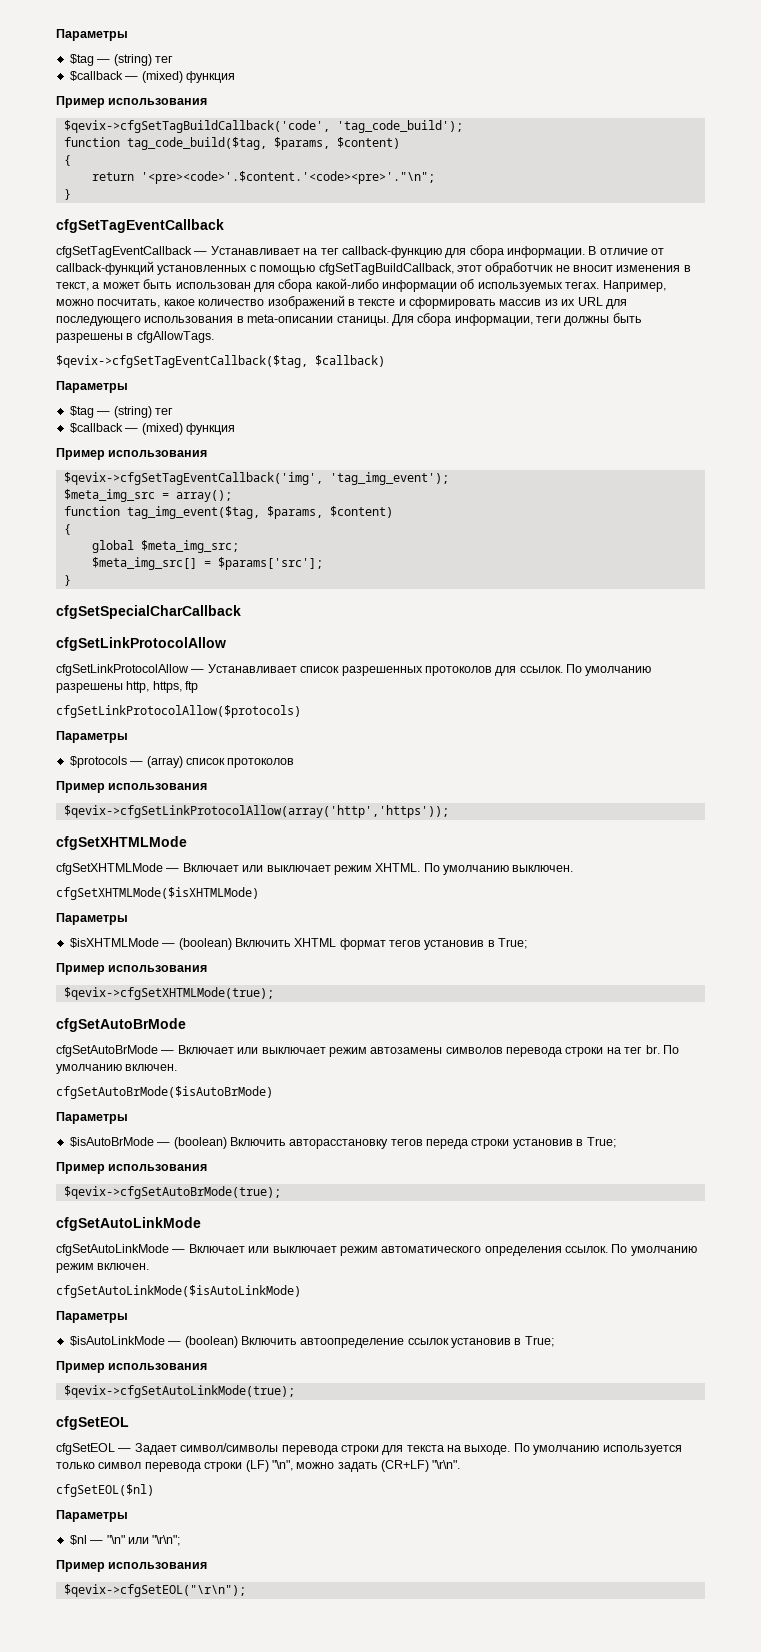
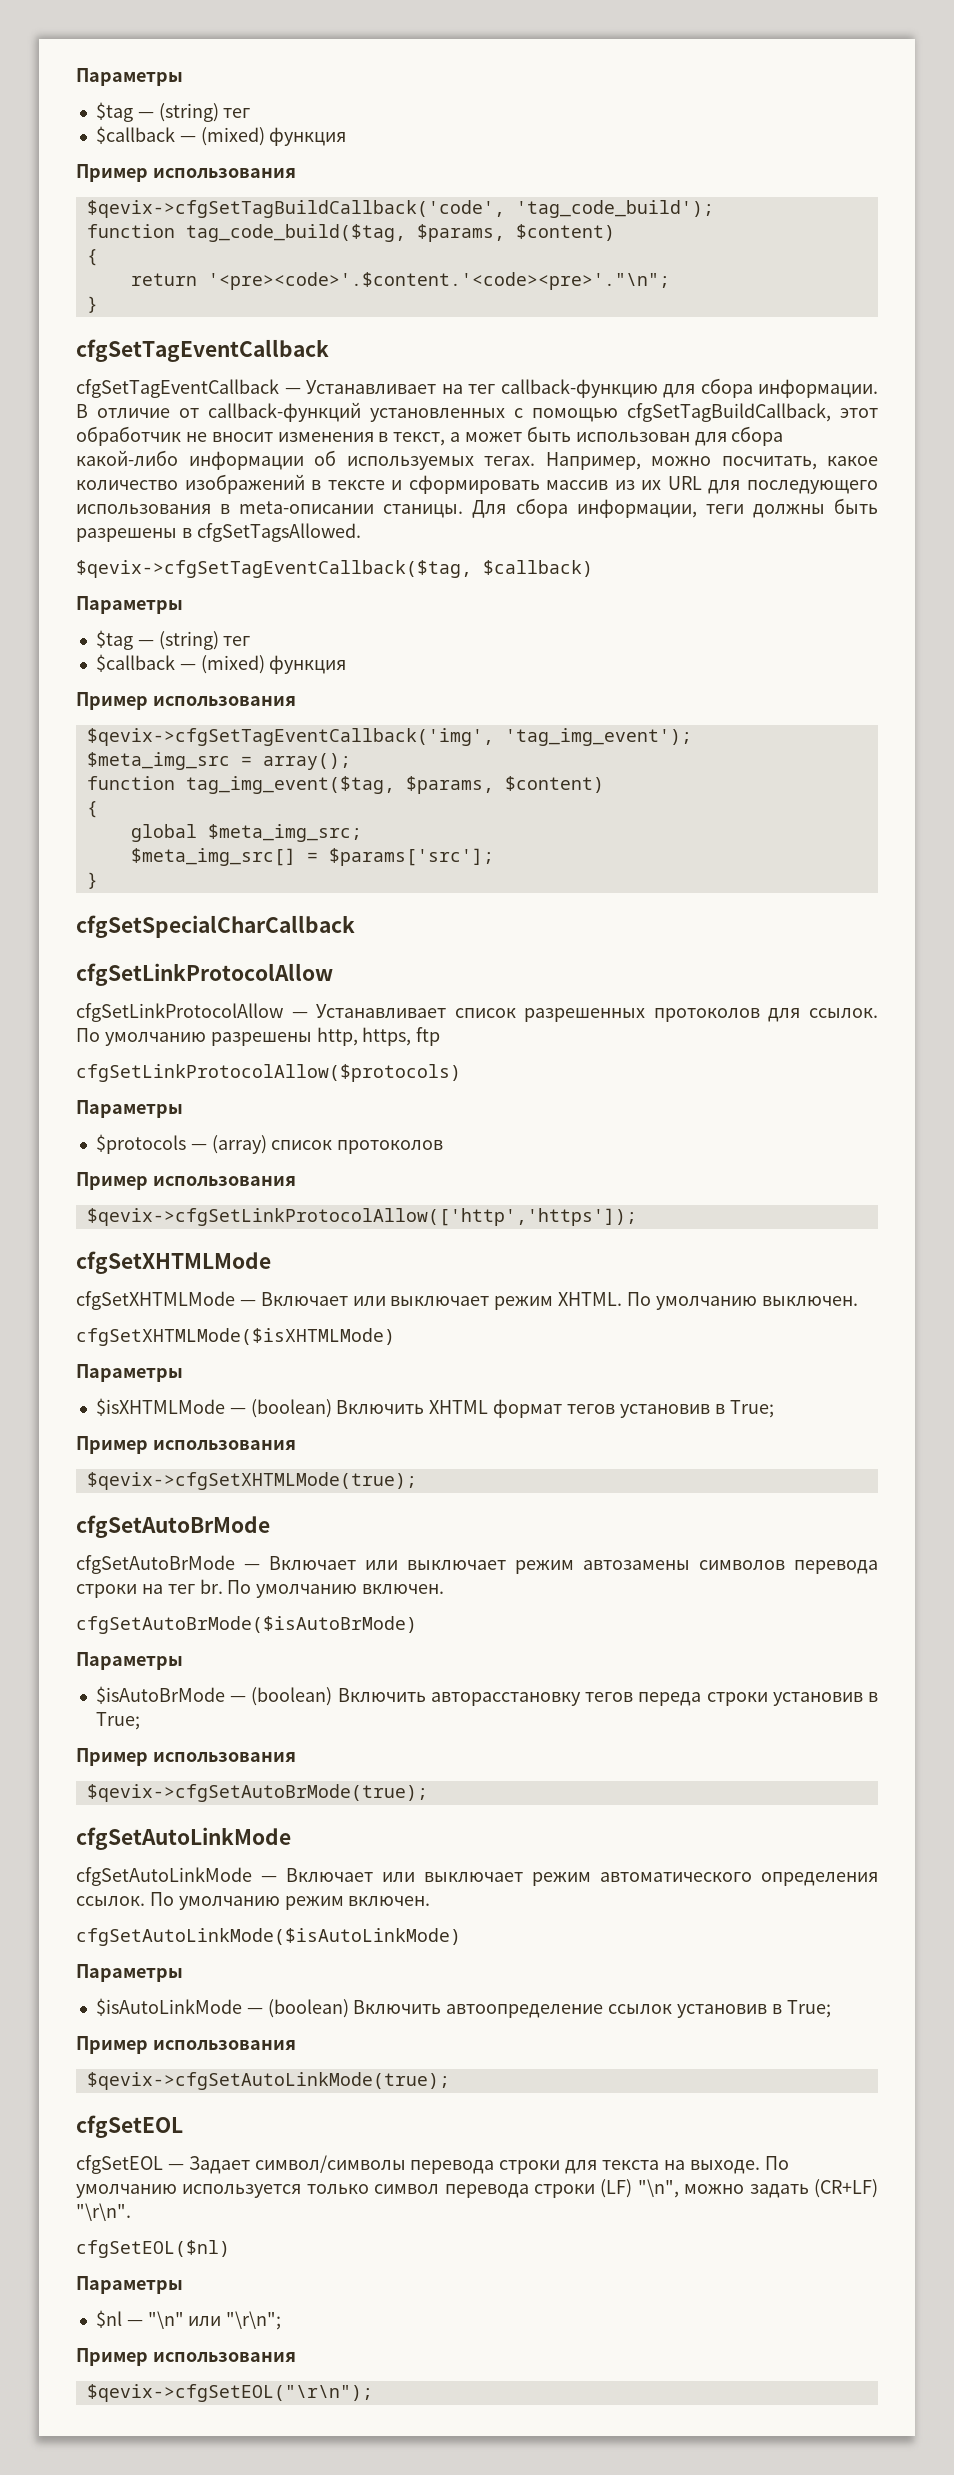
- Для сбора информации, теги должны быть разрешены в cfgAllowTags.
+ Для сбора информации, теги должны быть разрешены в cfgSetTagsAllowed.
- $qevix->cfgSetLinkProtocolAllow(array('http','https'));
+ $qevix->cfgSetLinkProtocolAllow(['http','https']);

